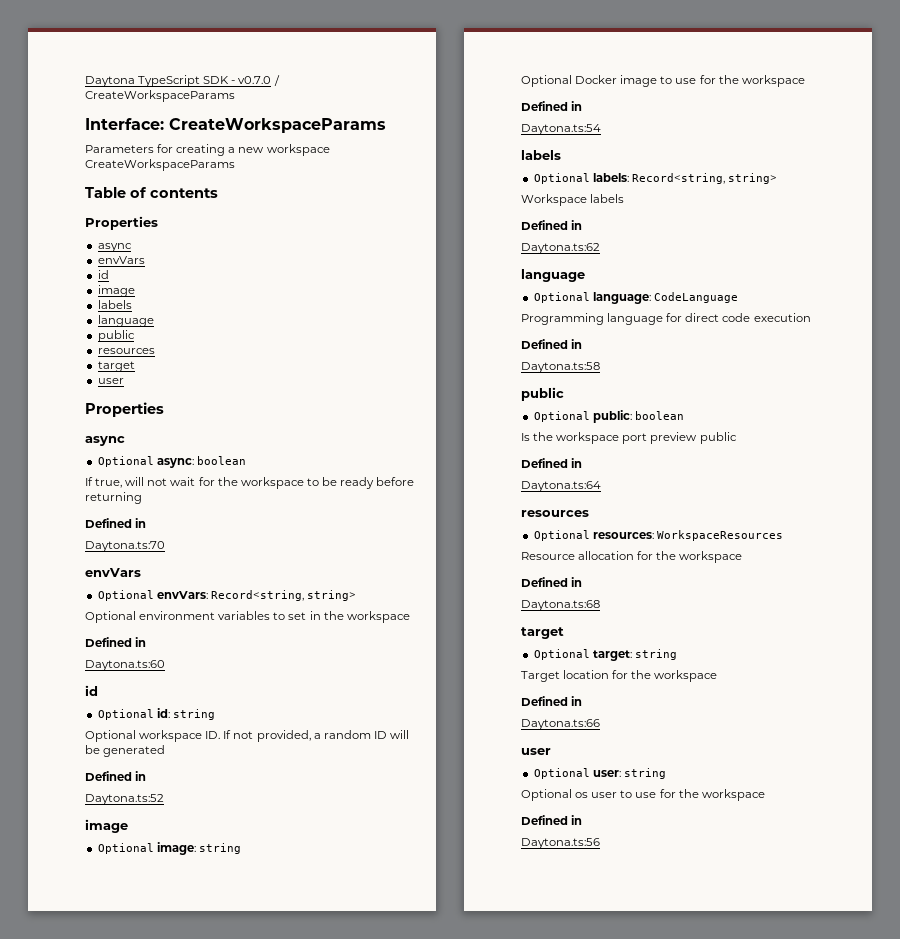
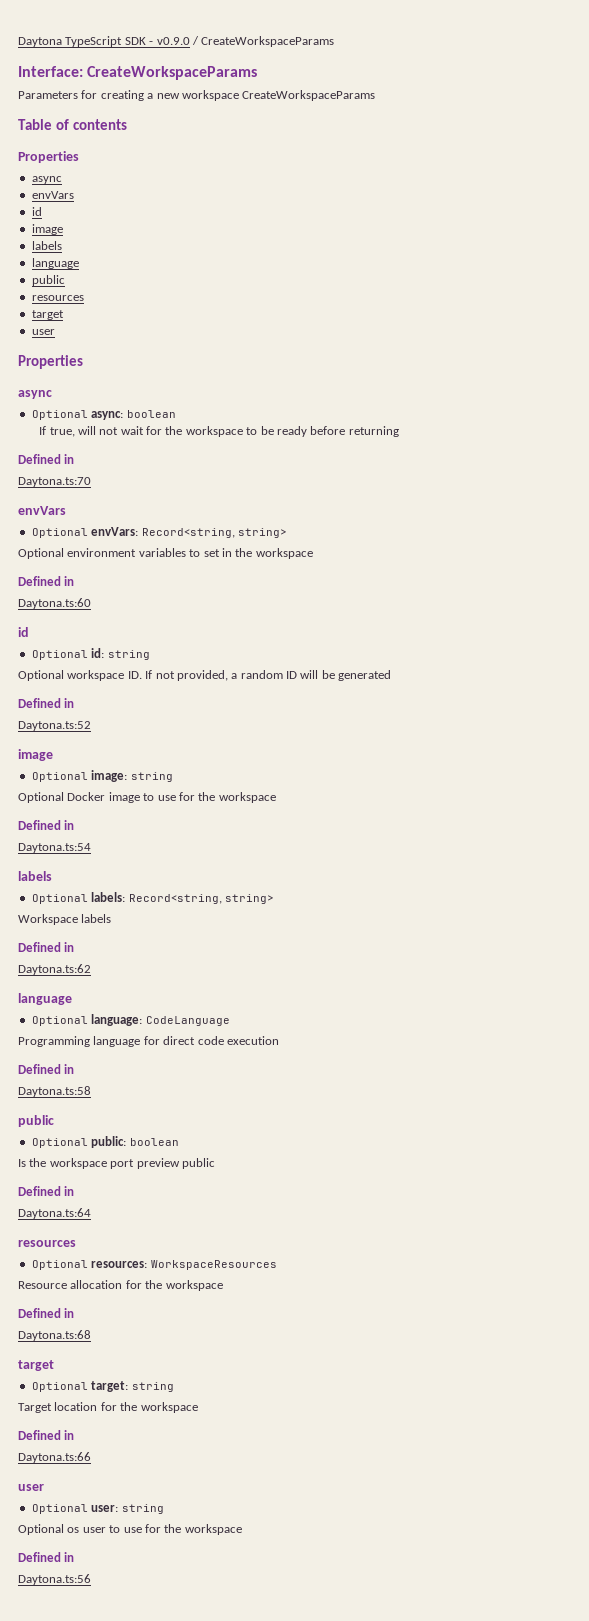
- Daytona TypeScript SDK - v0.7.0 / CreateWorkspaceParams
+ Daytona TypeScript SDK - v0.9.0 / CreateWorkspaceParams

